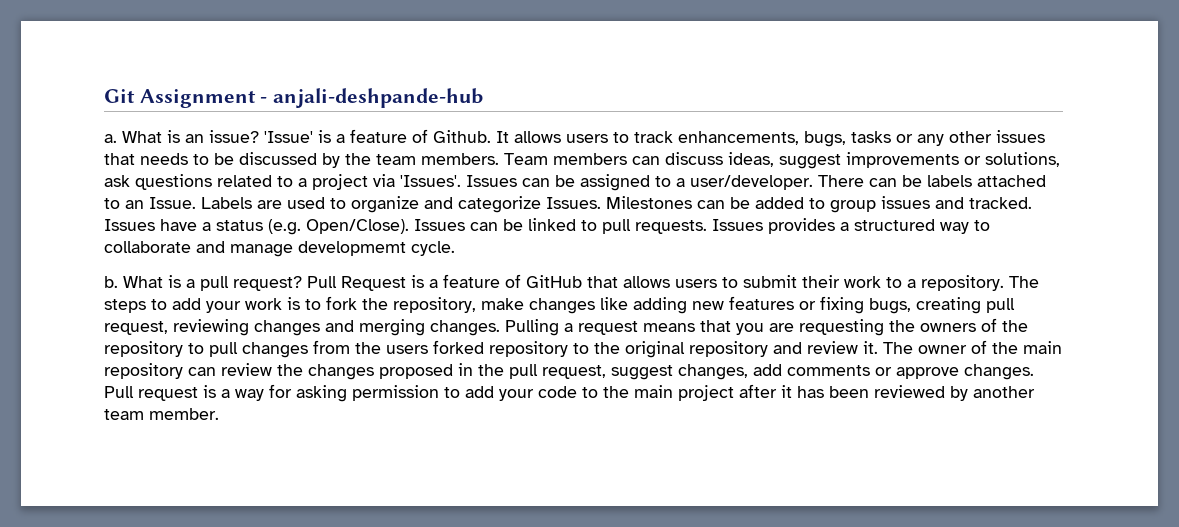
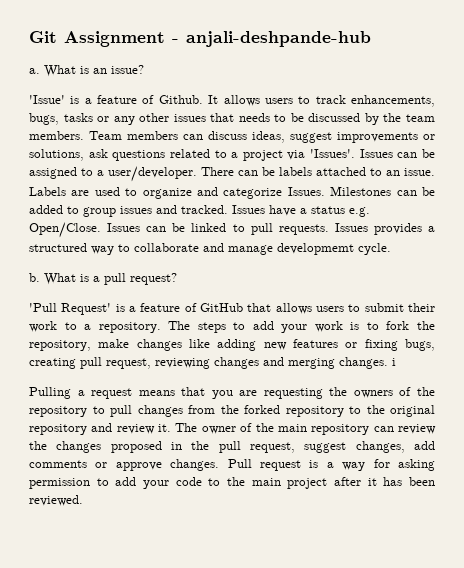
- What is an issue? 'Issue' is a feature of Github.
+ What is an issue?
+ 'Issue' is a feature of Github.
- There can be labels attached to an Issue.
+ There can be labels attached to an issue.
- Issues have a status (e.g. Open/Close).
+ Issues have a status e.g. Open/Close.
- What is a pull request? Pull Request is a feature of GitHub that allows users to submit their work to a repository.
+ What is a pull request?
+ 'Pull Request' is a feature of GitHub that allows users to submit their work to a repository.
- The steps to add your work is to fork the repository, make changes like adding new features or fixing bugs, creating pull request, reviewing changes and merging changes. Pulling a request means that you are requesting the owners of the repository to pull changes from the users forked repository to the original repository and review it.
+ The steps to add your work is to fork the repository, make changes like adding new features or fixing bugs, creating pull request, reviewing changes and merging changes. i
+ Pulling a request means that you are requesting the owners of the repository to pull changes from the forked repository to the original repository and review it.
- Pull request is a way for asking permission to add your code to the main project after it has been reviewed by another team member.
+ Pull request is a way for asking permission to add your code to the main project after it has been reviewed.

